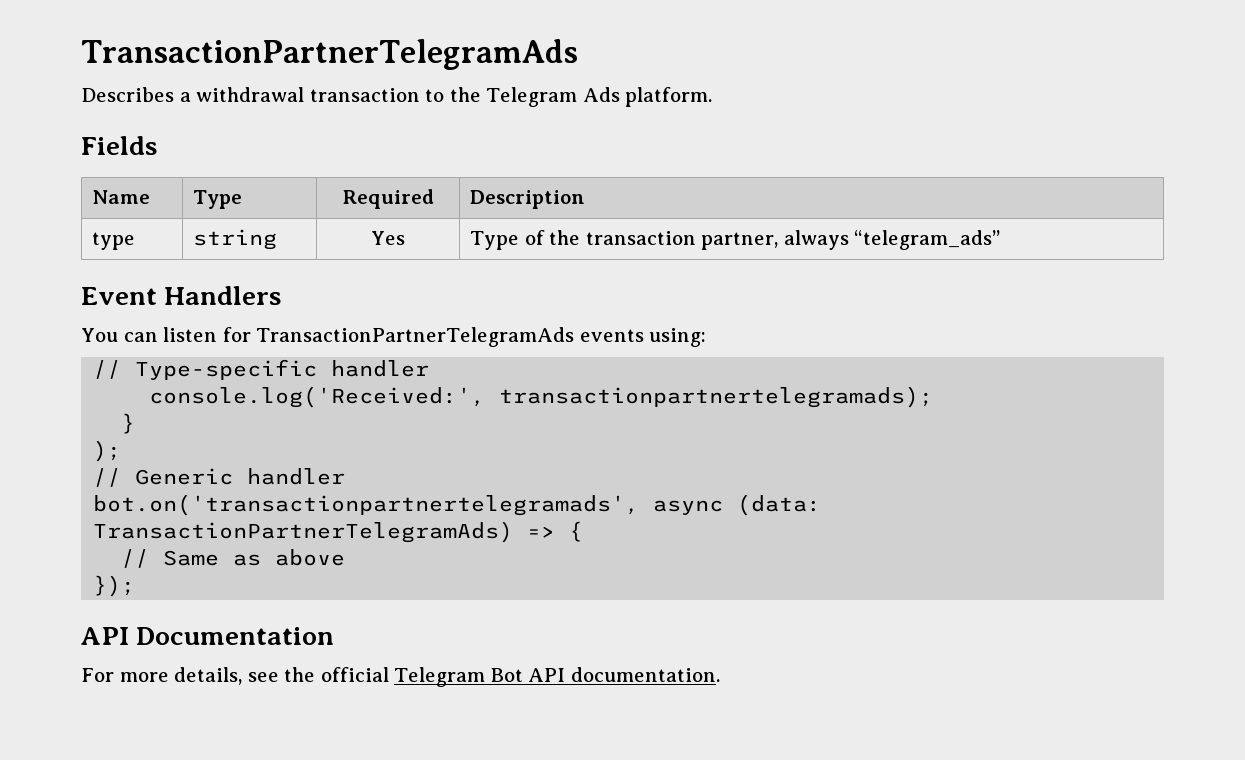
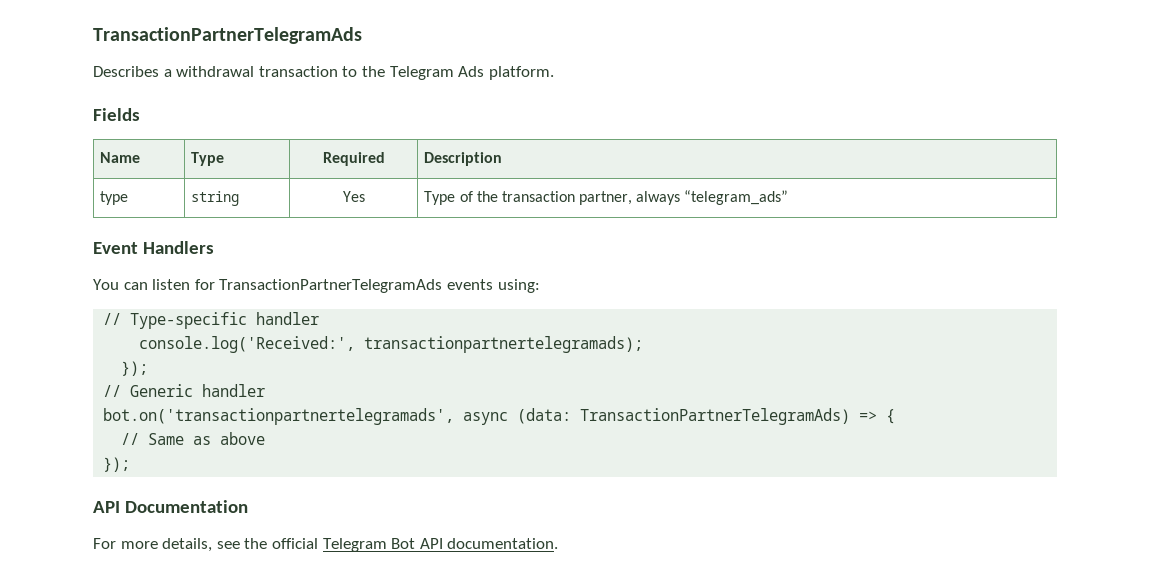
  console.log('Received:', transactionpartnertelegramads);
- }
- );
+ });

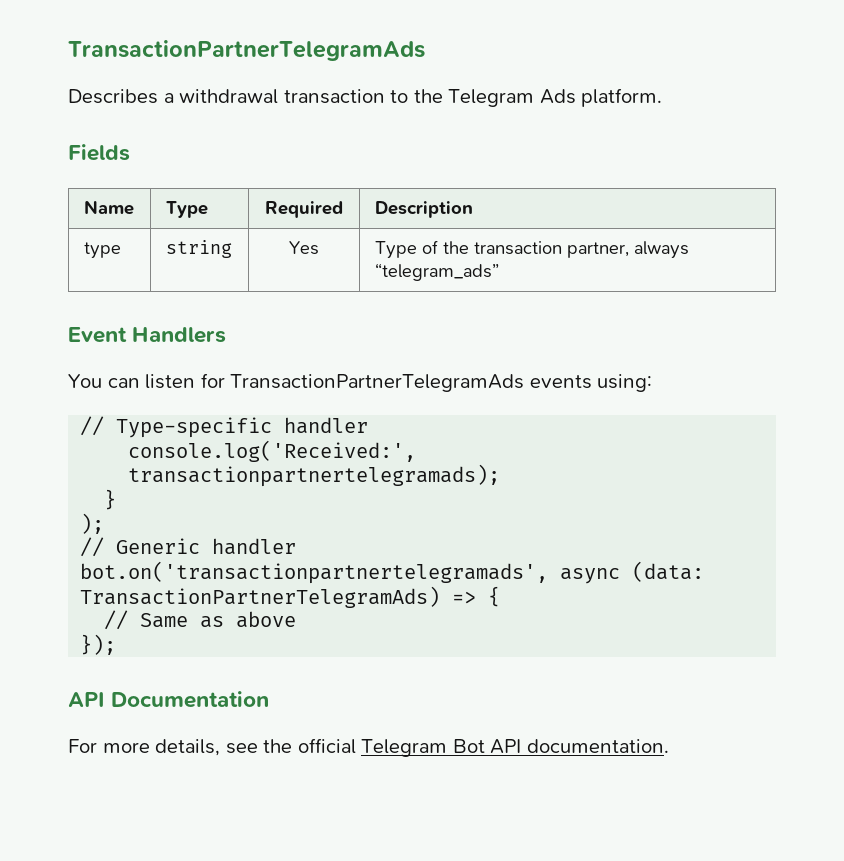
  console.log('Received:', transactionpartnertelegramads);
- });
+ }
+ );

